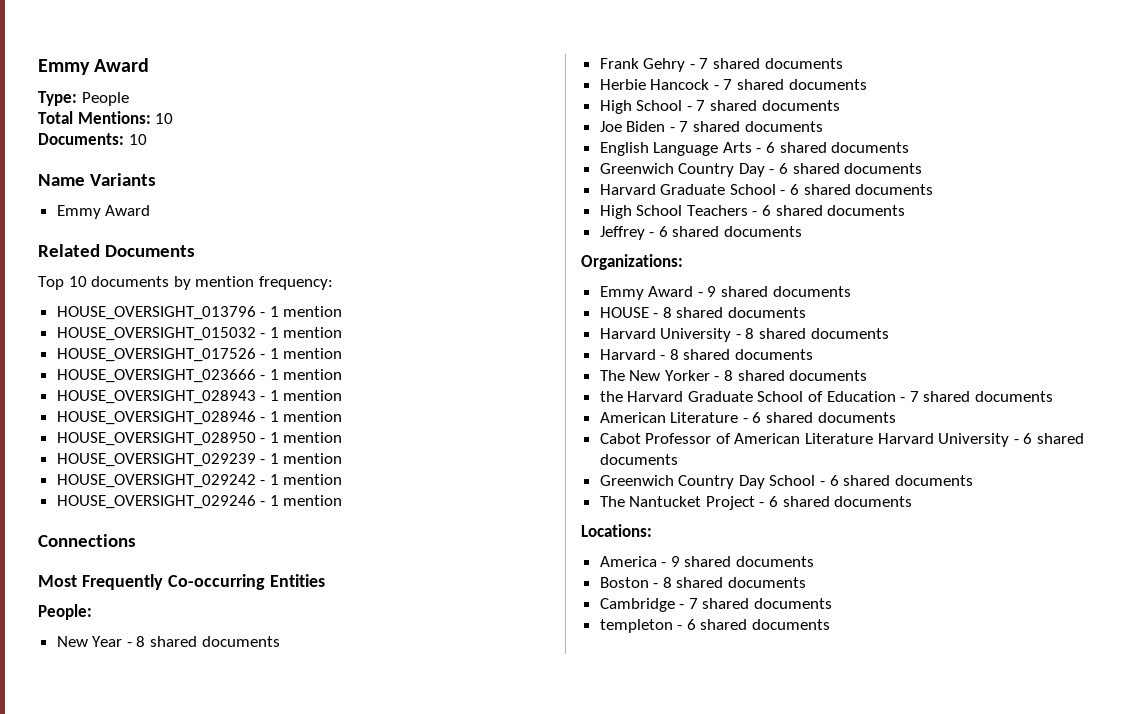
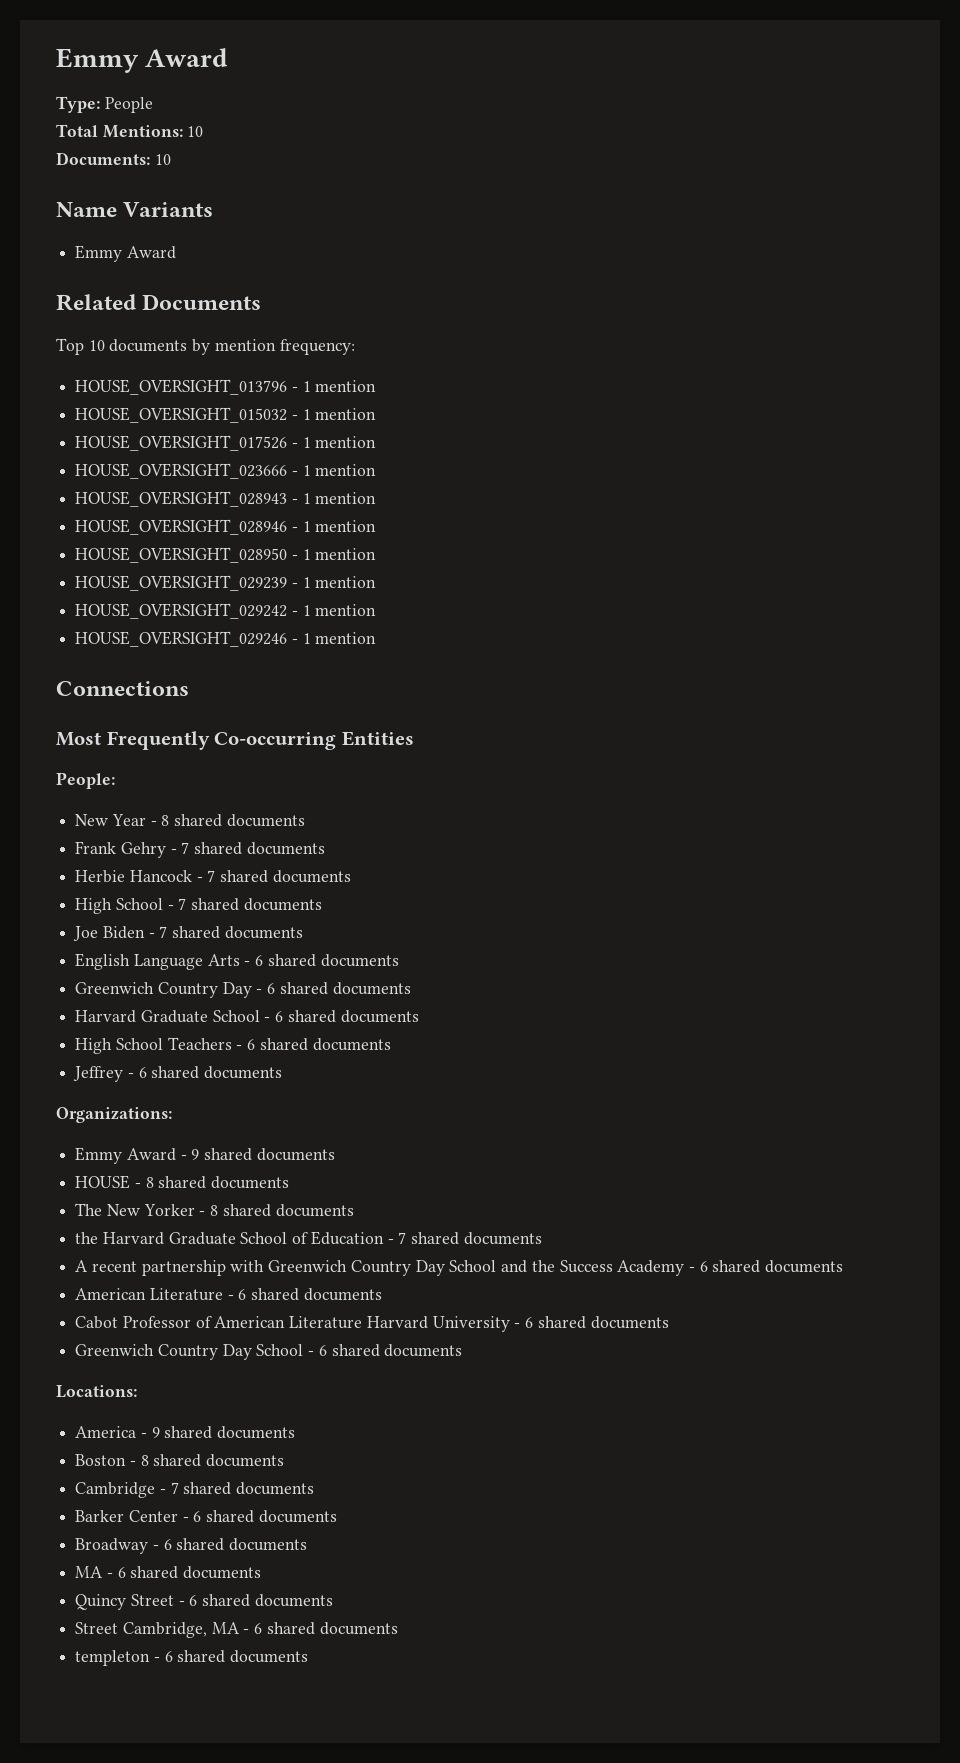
- Harvard University - 8 shared documents
- Harvard - 8 shared documents
+ A recent partnership with Greenwich Country Day School and the Success Academy - 6 shared documents
- The Nantucket Project - 6 shared documents
+ Barker Center - 6 shared documents
+ Broadway - 6 shared documents
+ MA - 6 shared documents
+ Quincy Street - 6 shared documents
+ Street Cambridge, MA - 6 shared documents

